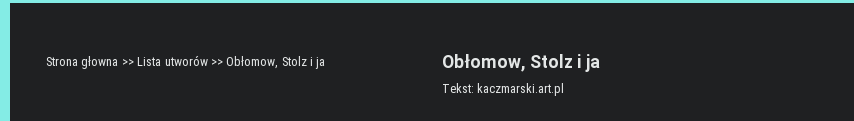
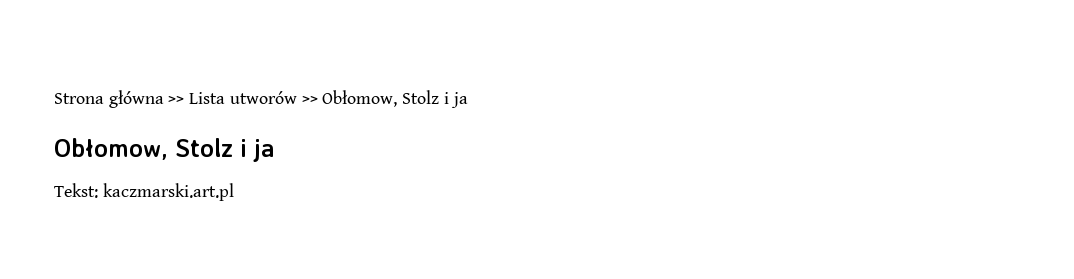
- Strona głowna >> Lista utworów >> Obłomow, Stolz i ja
+ Strona główna >> Lista utworów >> Obłomow, Stolz i ja

